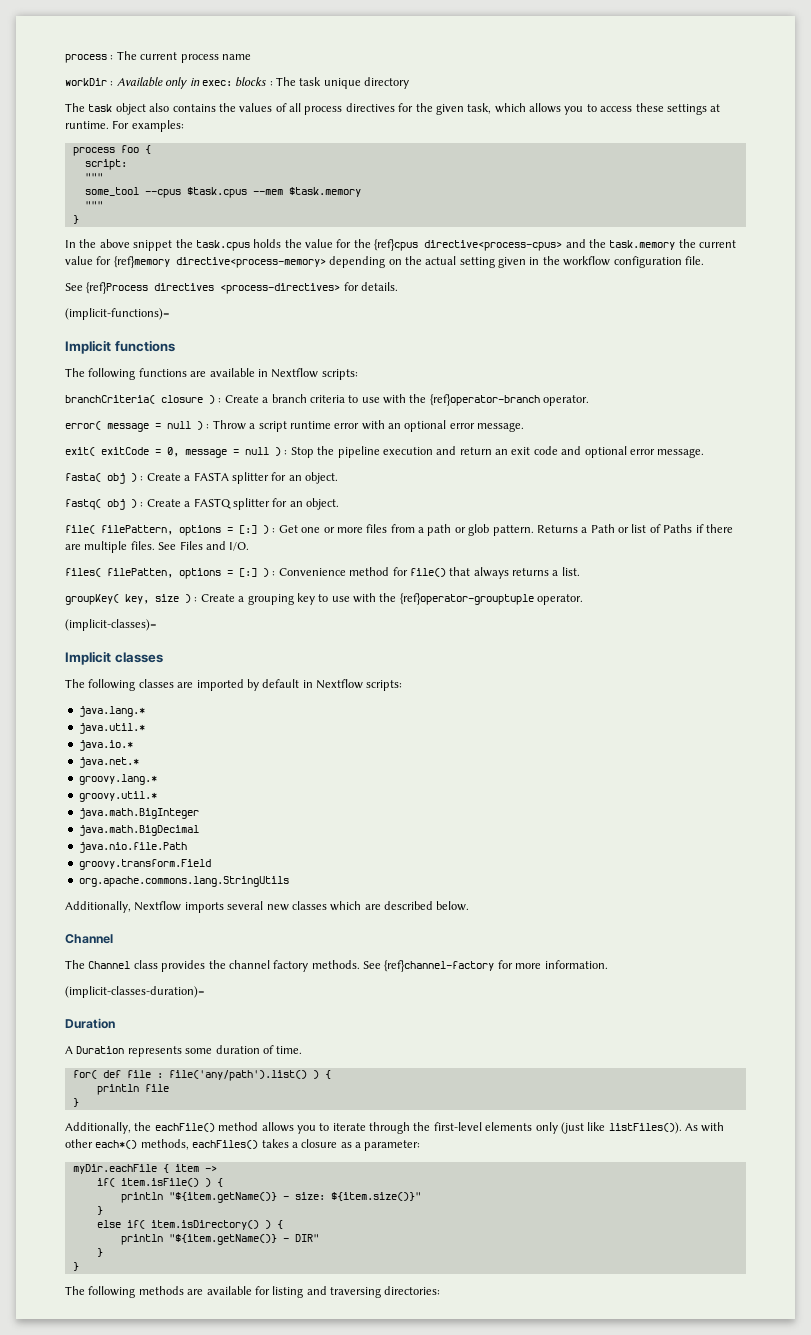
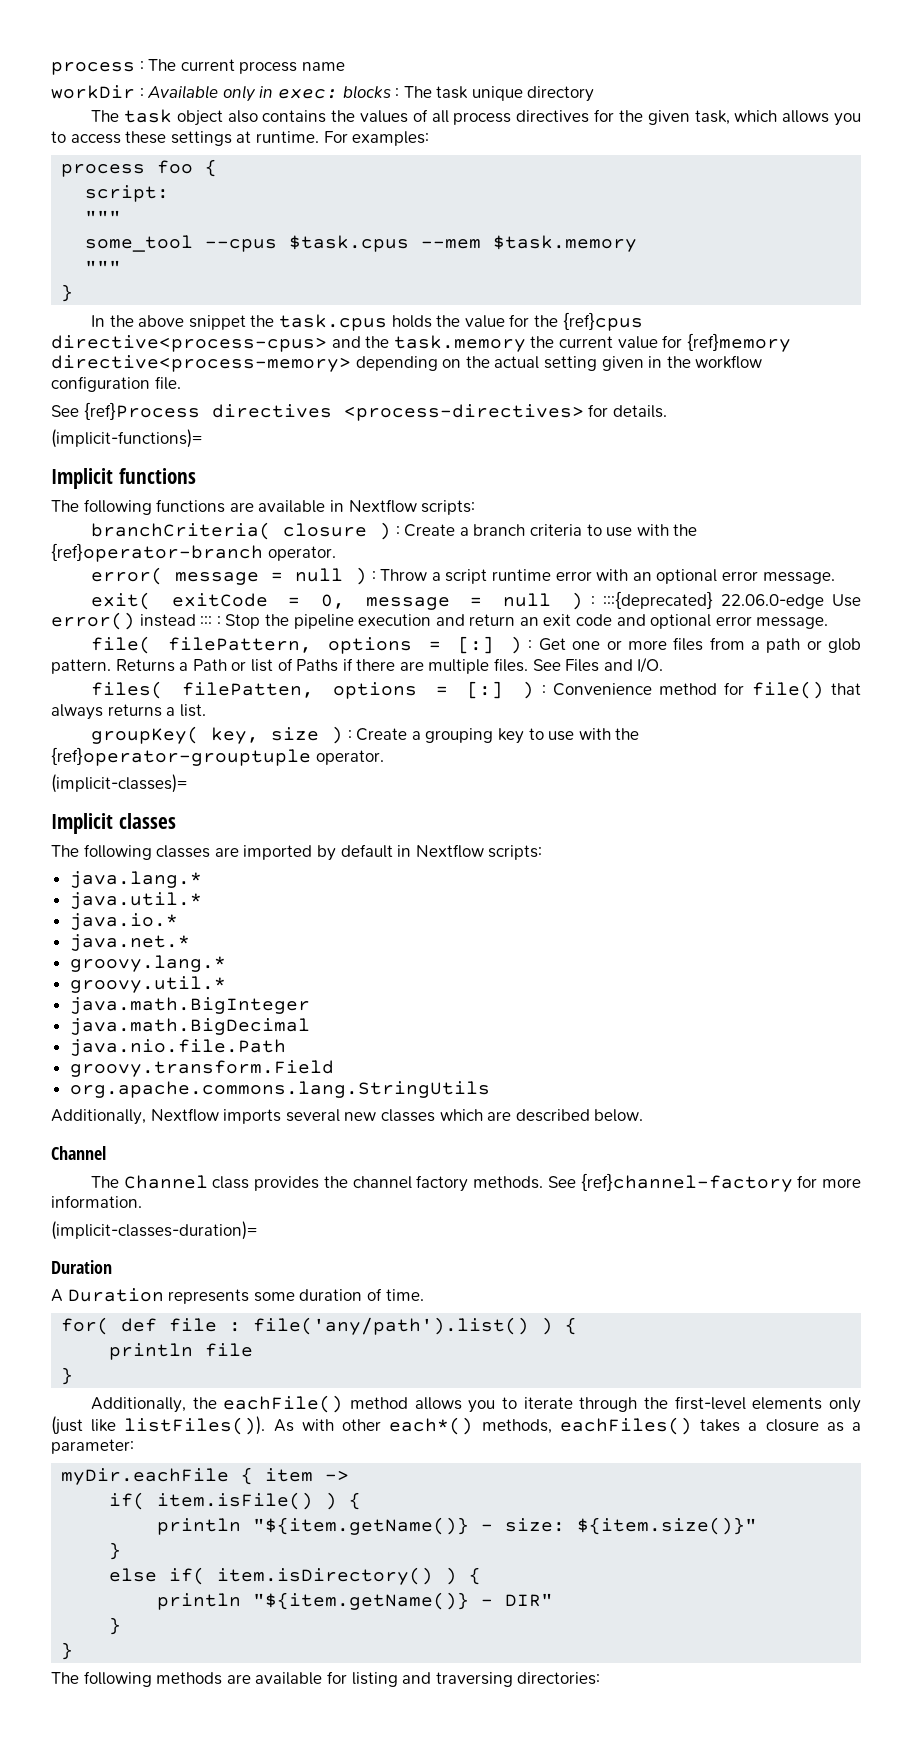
- exit( exitCode = 0, message = null ) : Stop the pipeline execution and return an exit code and optional error message.
+ exit( exitCode = 0, message = null ) : :::{deprecated} 22.06.0-edge Use error() instead ::: : Stop the pipeline execution and return an exit code and optional error message.
- fasta( obj ) : Create a FASTA splitter for an object.
- fastq( obj ) : Create a FASTQ splitter for an object.

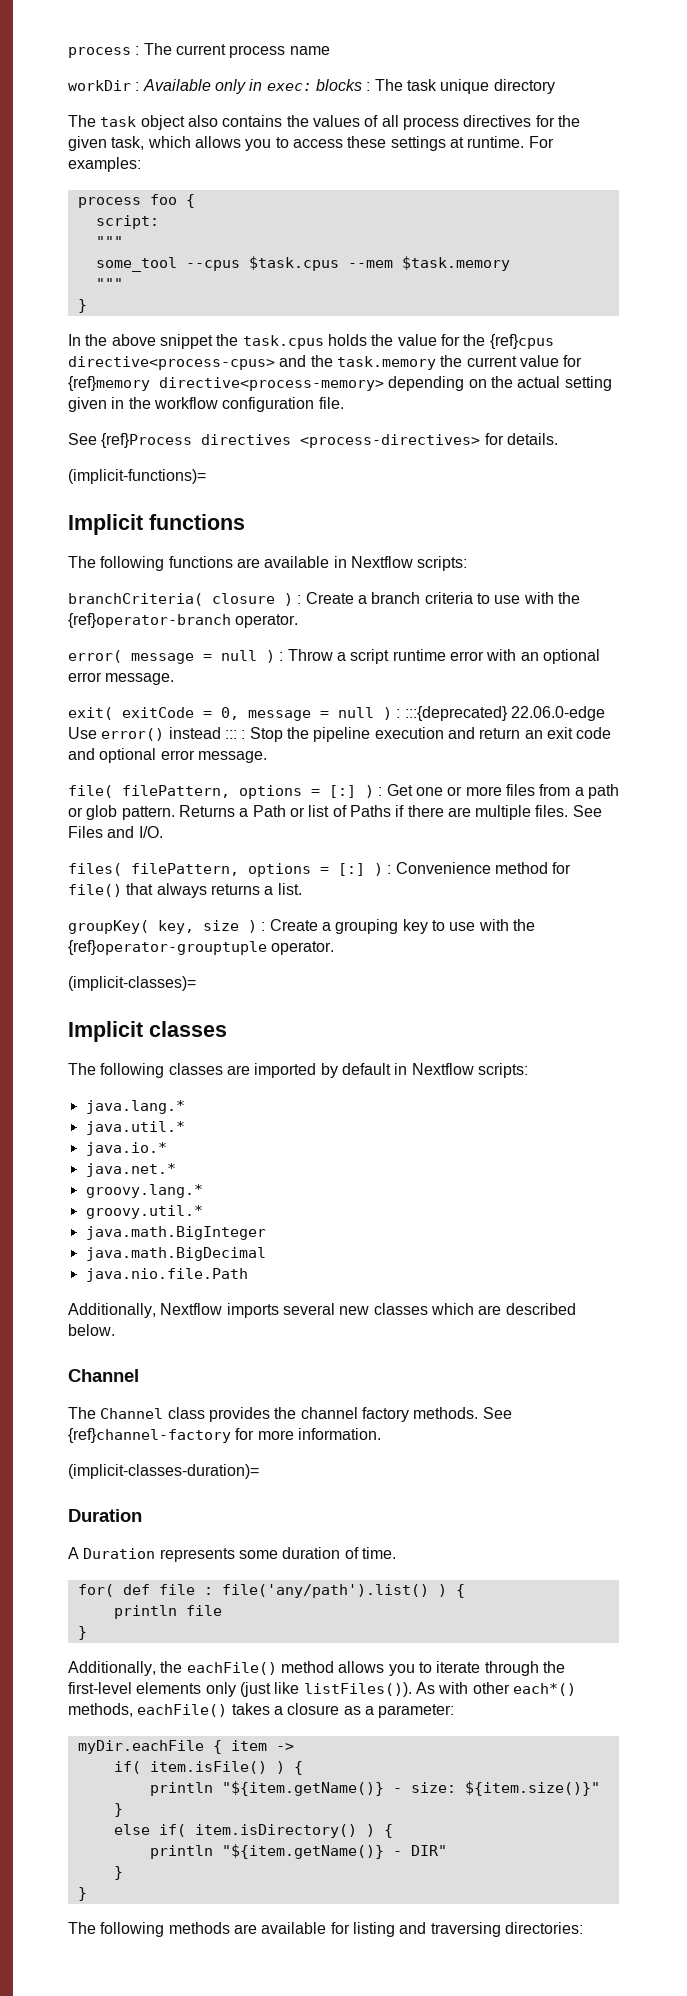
- files( filePatten, options = [:] ) : Convenience method for file() that always returns a list.
+ files( filePattern, options = [:] ) : Convenience method for file() that always returns a list.
- groovy.transform.Field
- org.apache.commons.lang.StringUtils
- As with other each*() methods, eachFiles() takes a closure as a parameter:
+ As with other each*() methods, eachFile() takes a closure as a parameter:

